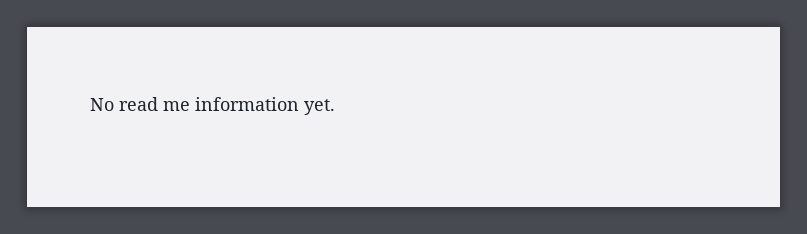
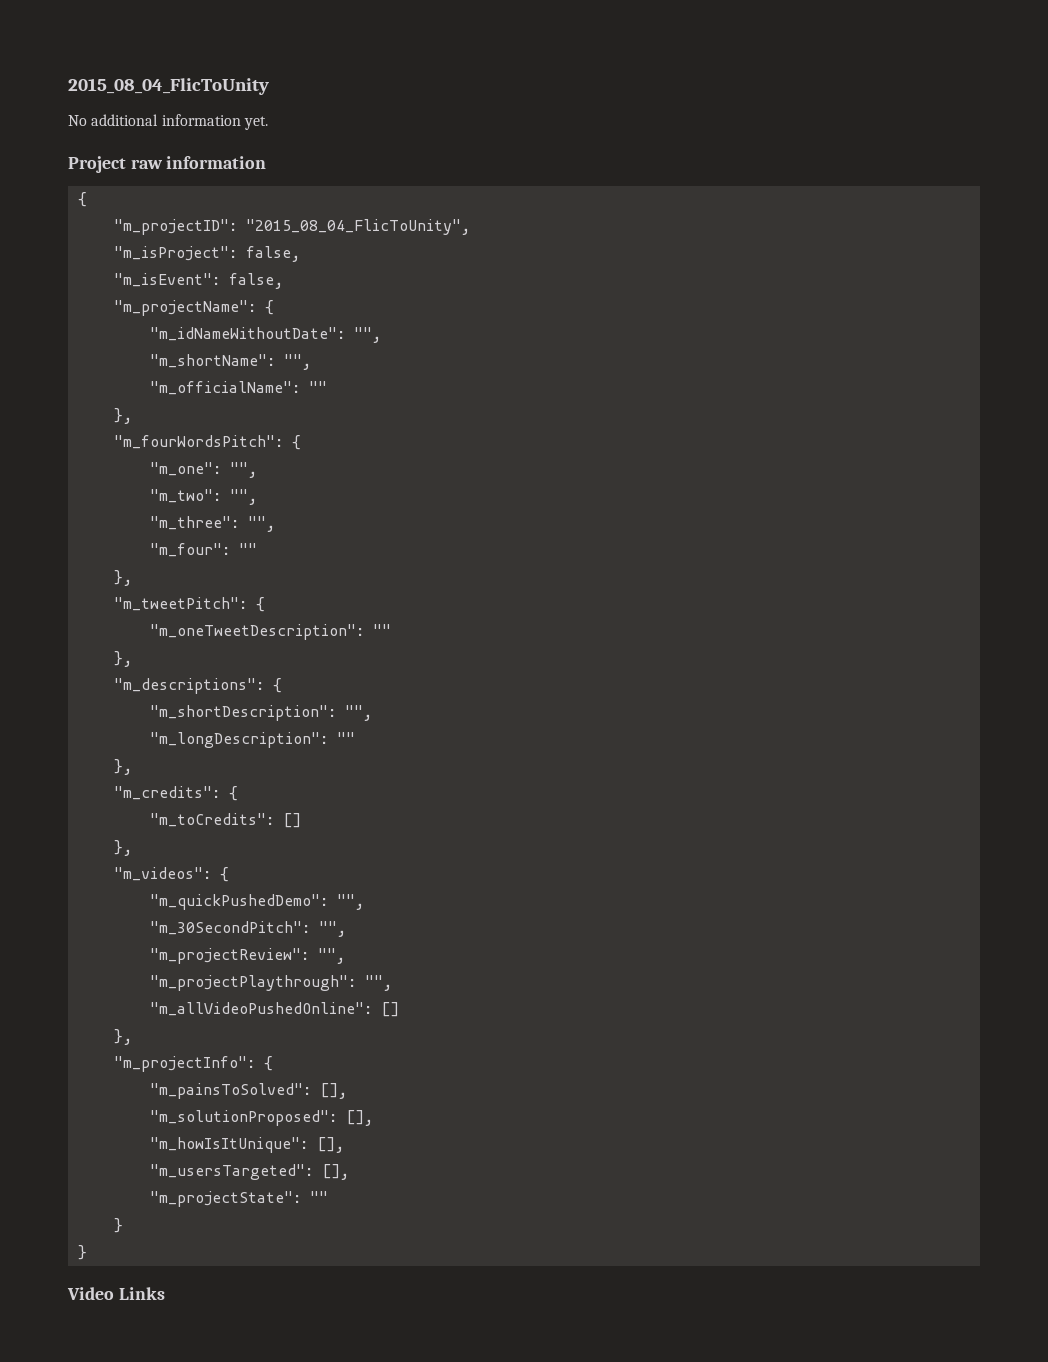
- No read me information yet.
+ 2015_08_04_FlicToUnity
+ No additional information yet.
+ Project raw information
+ {
+ "m_projectID": "2015_08_04_FlicToUnity",
+ "m_isProject": false,
+ "m_isEvent": false,
+ "m_projectName": {
+ "m_idNameWithoutDate": "",
+ "m_shortName": "",
+ "m_officialName": ""
+ },
+ "m_fourWordsPitch": {
+ "m_one": "",
+ "m_two": "",
+ "m_three": "",
+ "m_four": ""
+ },
+ "m_tweetPitch": {
+ "m_oneTweetDescription": ""
+ },
+ "m_descriptions": {
+ "m_shortDescription": "",
+ "m_longDescription": ""
+ },
+ "m_credits": {
+ "m_toCredits": []
+ },
+ "m_videos": {
+ "m_quickPushedDemo": "",
+ "m_30SecondPitch": "",
+ "m_projectReview": "",
+ "m_projectPlaythrough": "",
+ "m_allVideoPushedOnline": []
+ },
+ "m_projectInfo": {
+ "m_painsToSolved": [],
+ "m_solutionProposed": [],
+ "m_howIsItUnique": [],
+ "m_usersTargeted": [],
+ "m_projectState": ""
+ }
+ }
+ Video Links

